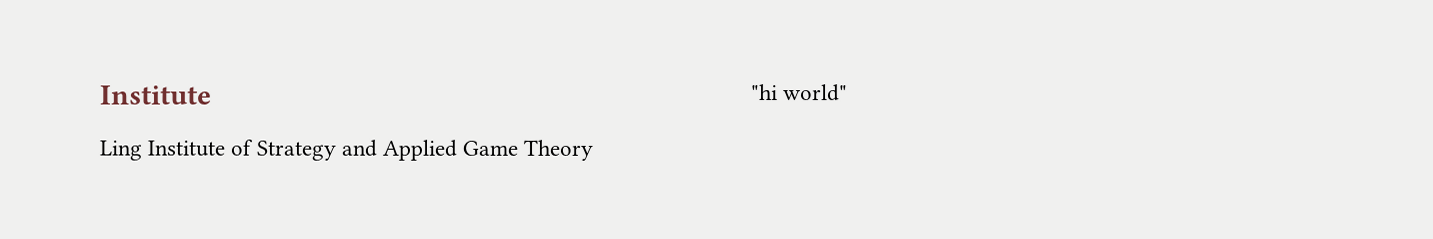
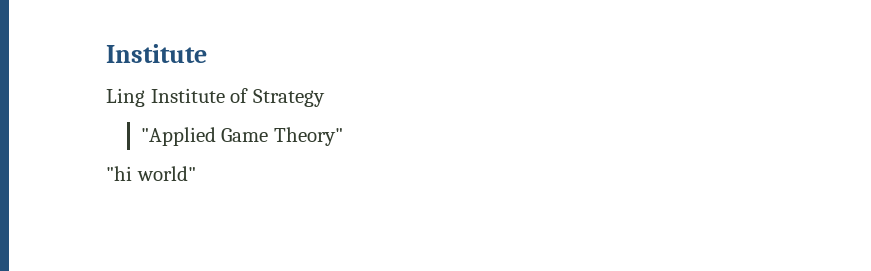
- Ling Institute of Strategy and Applied Game Theory
+ Ling Institute of Strategy
+ "Applied Game Theory"

